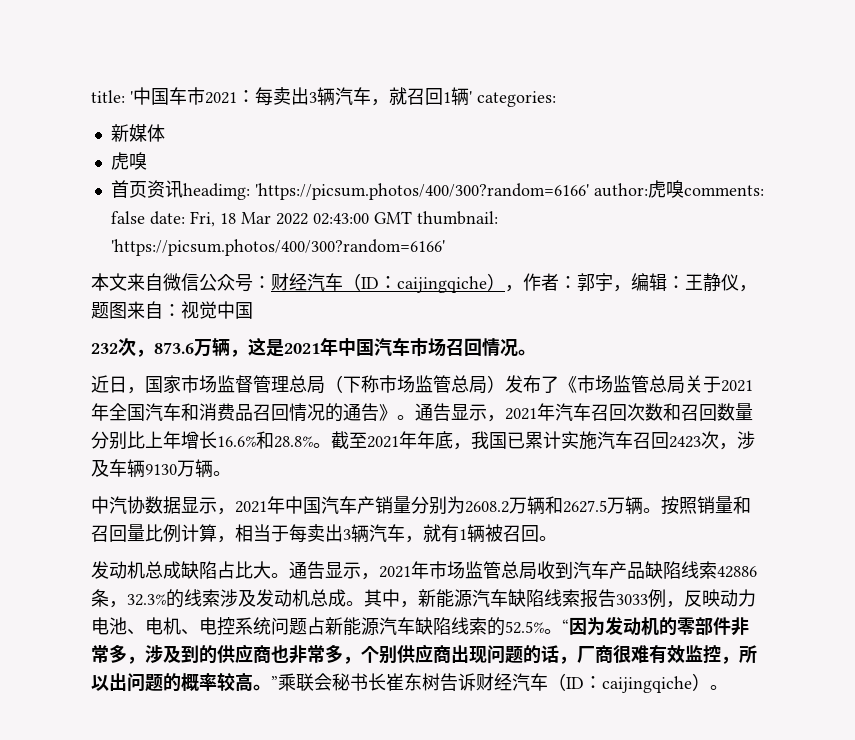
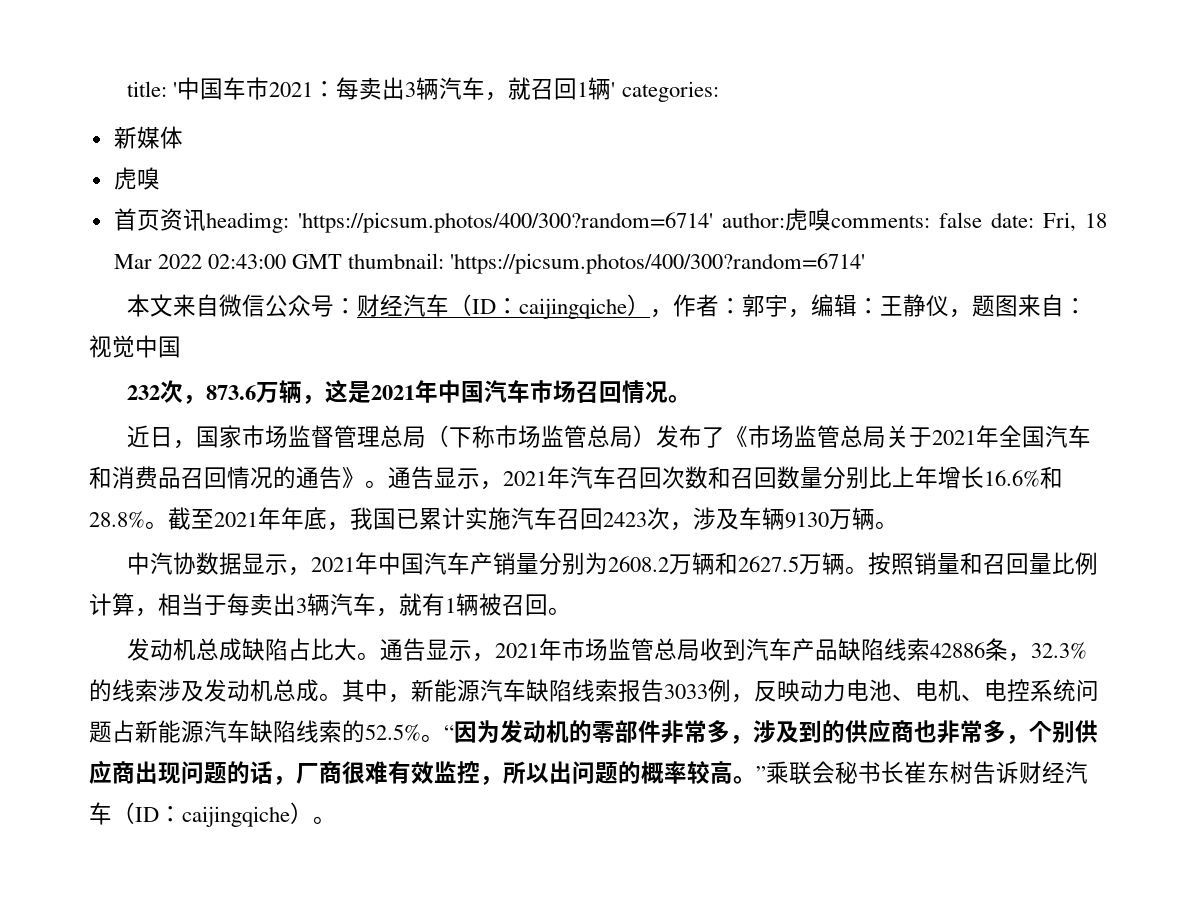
- 首页资讯headimg: 'https://picsum.photos/400/300?random=6166' author:虎嗅comments: false date: Fri, 18 Mar 2022 02:43:00 GMT thumbnail: 'https://picsum.photos/400/300?random=6166'
+ 首页资讯headimg: 'https://picsum.photos/400/300?random=6714' author:虎嗅comments: false date: Fri, 18 Mar 2022 02:43:00 GMT thumbnail: 'https://picsum.photos/400/300?random=6714'

